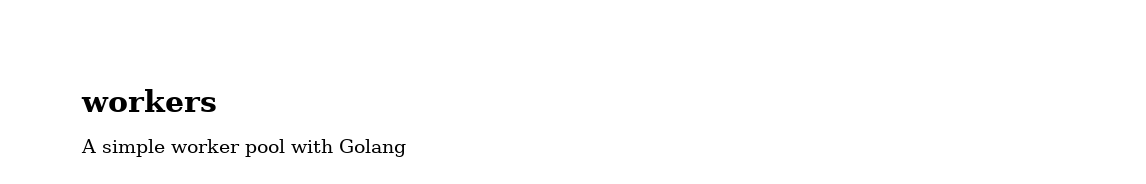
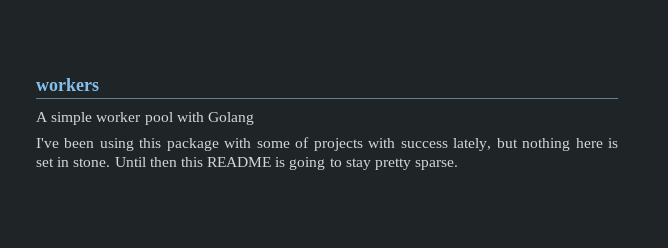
+ I've been using this package with some of projects with success lately, but nothing here is set in stone. Until then this README is going to stay pretty sparse.

